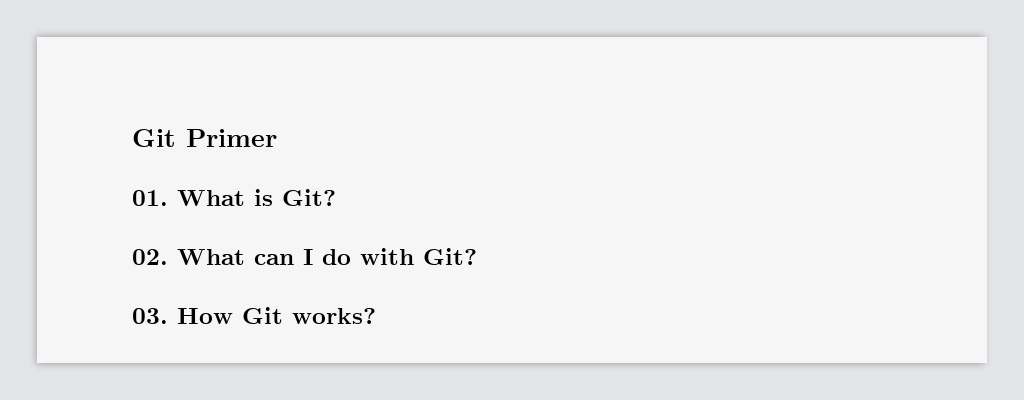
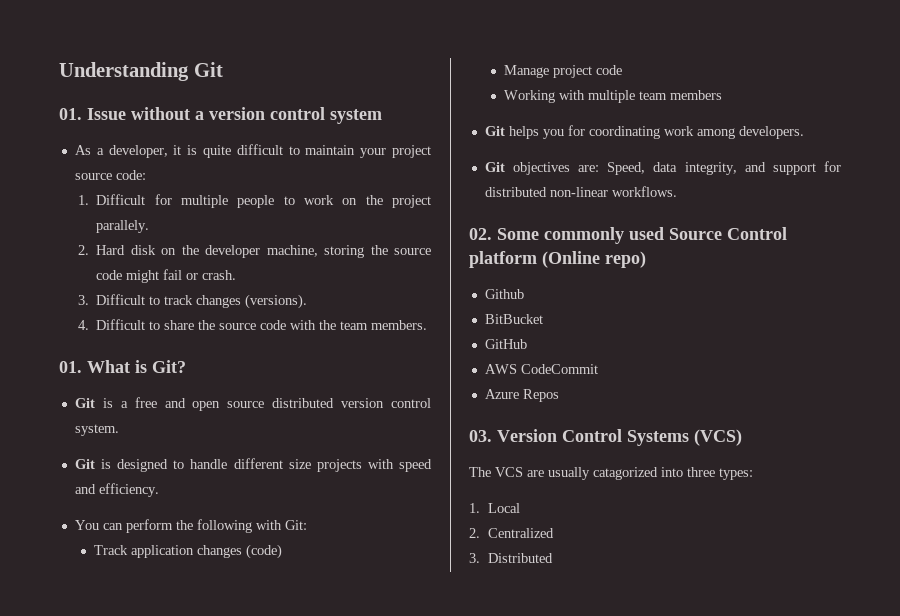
- Git Primer
+ Understanding Git
+ 01. Issue without a version control system
+ As a developer, it is quite difficult to maintain your project source code:
+ 1. Difficult for multiple people to work on the project parallely.
+ 2. Hard disk on the developer machine, storing the source code might fail or crash.
+ 3. Difficult to track changes (versions).
+ 4. Difficult to share the source code with the team members.
  01. What is Git?
- 02. What can I do with Git?
- 03. How Git works?
+ Git is a free and open source distributed version control system.
+ Git is designed to handle different size projects with speed and efficiency.
+ You can perform the following with Git:
+ Track application changes (code)
+ Manage project code
+ Working with multiple team members
+ Git helps you for coordinating work among developers.
+ Git objectives are: Speed, data integrity, and support for distributed non-linear workflows.
+ 02. Some commonly used Source Control platform (Online repo)
+ Github
+ BitBucket
+ GitHub
+ AWS CodeCommit
+ Azure Repos
+ 03. Version Control Systems (VCS)
+ The VCS are usually catagorized into three types:
+ 1. Local
+ 2. Centralized
+ 3. Distributed

